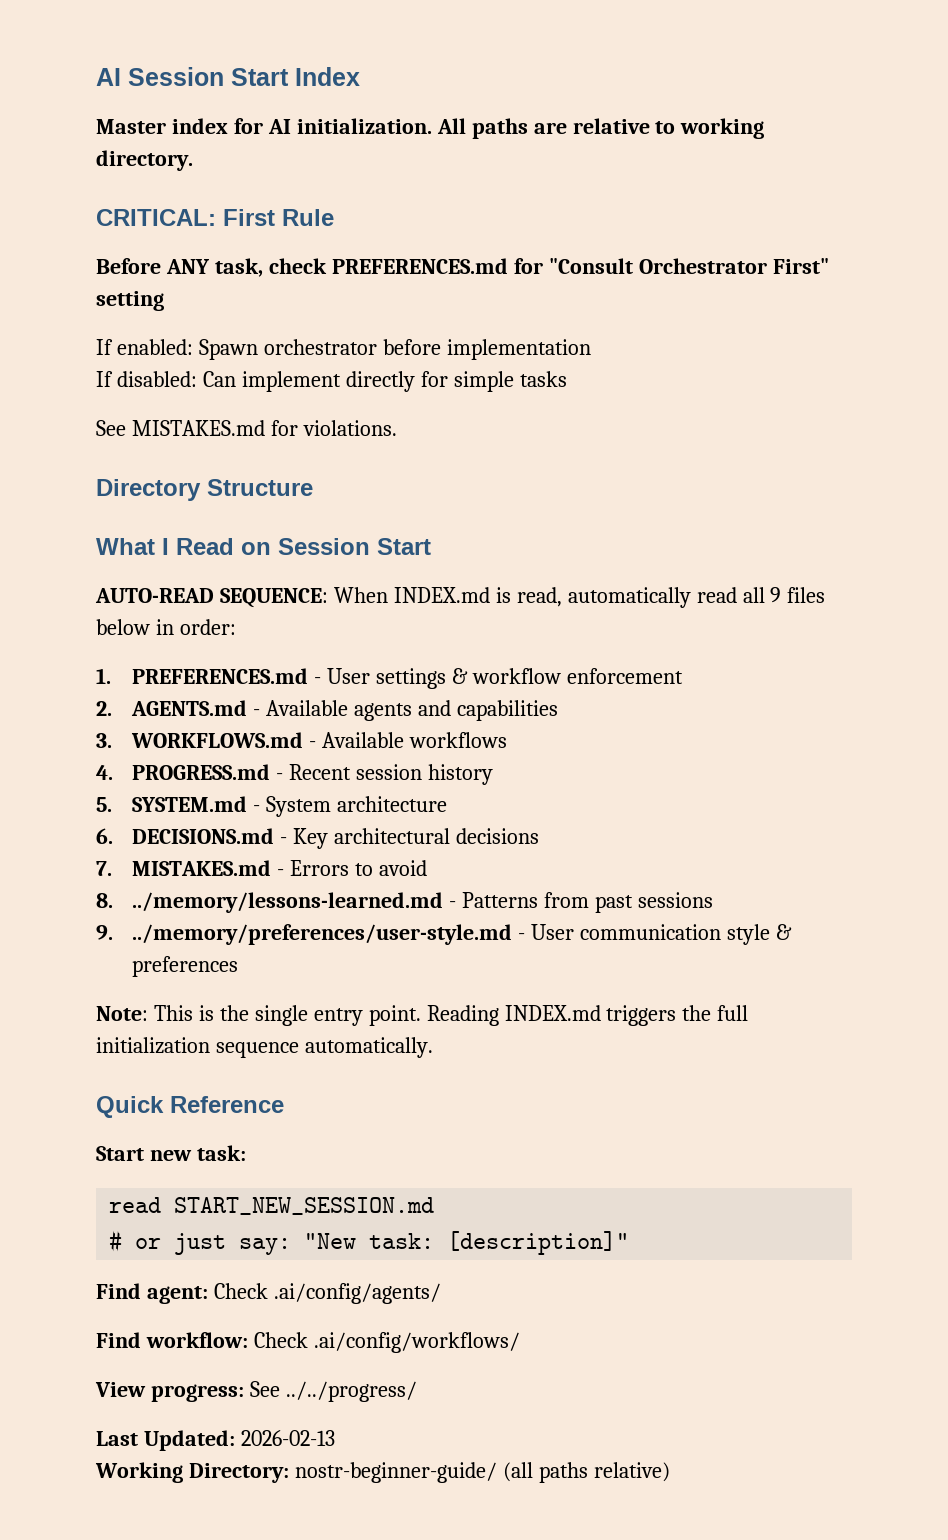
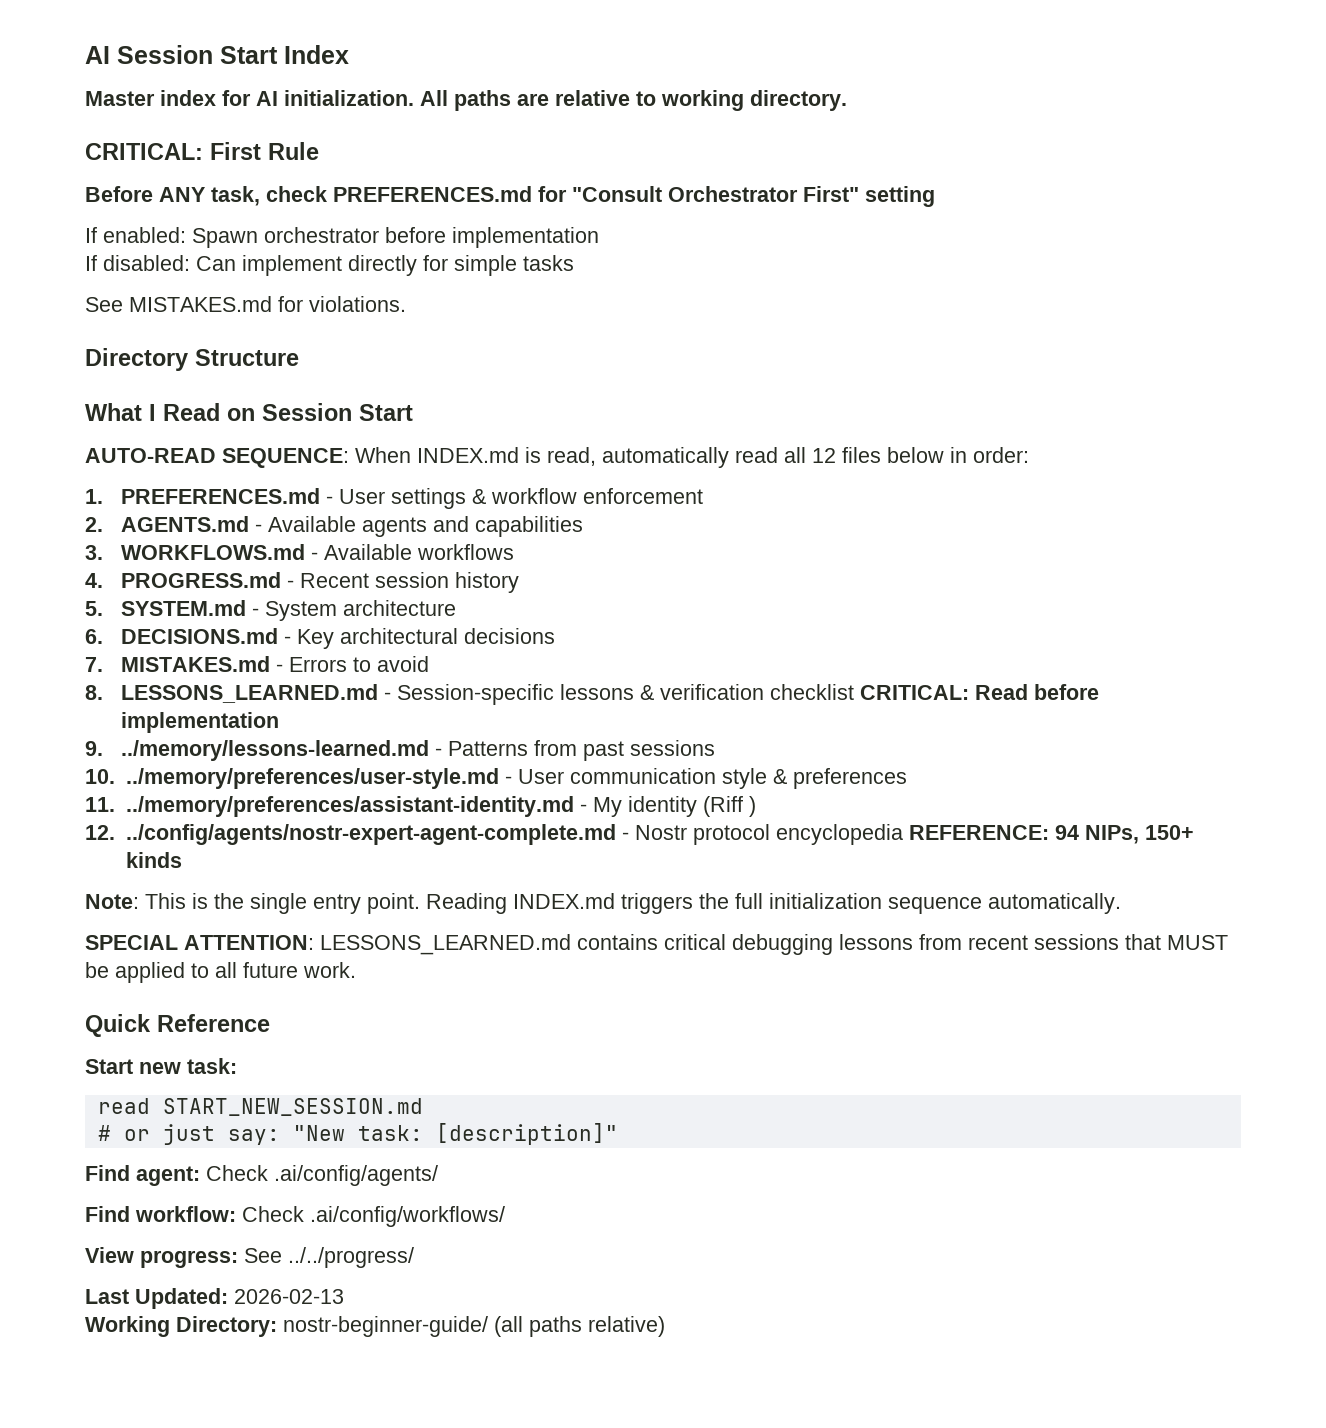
- AUTO-READ SEQUENCE: When INDEX.md is read, automatically read all 9 files below in order:
+ AUTO-READ SEQUENCE: When INDEX.md is read, automatically read all 12 files below in order:
- 8. ../memory/lessons-learned.md - Patterns from past sessions
+ 8. LESSONS_LEARNED.md - Session-specific lessons & verification checklist CRITICAL: Read before implementation
+ 9. ../memory/lessons-learned.md - Patterns from past sessions
- 9. ../memory/preferences/user-style.md - User communication style & preferences
+ 10. ../memory/preferences/user-style.md - User communication style & preferences
+ 11. ../memory/preferences/assistant-identity.md - My identity (Riff )
+ 12. ../config/agents/nostr-expert-agent-complete.md - Nostr protocol encyclopedia REFERENCE: 94 NIPs, 150+ kinds
+ SPECIAL ATTENTION: LESSONS_LEARNED.md contains critical debugging lessons from recent sessions that MUST be applied to all future work.

